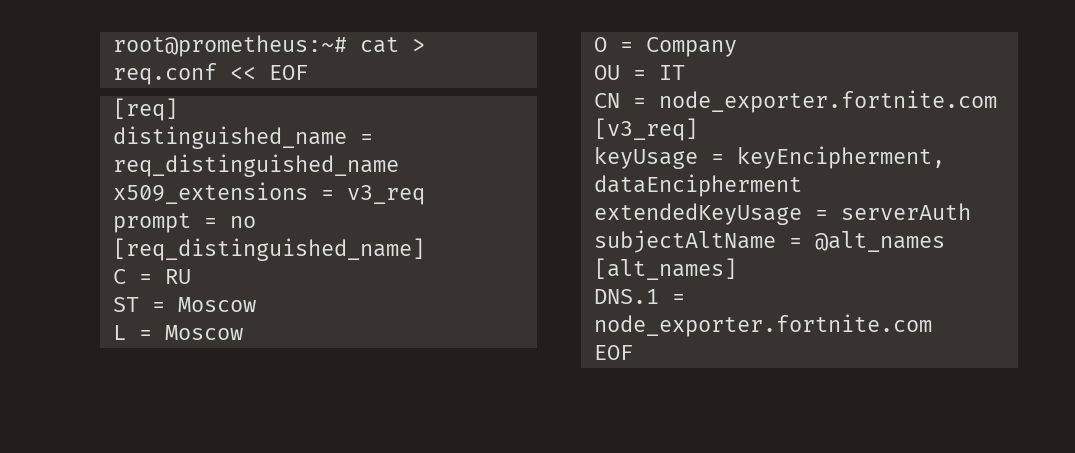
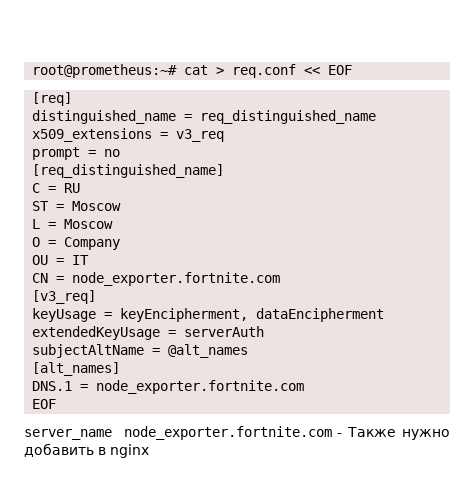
+ server_name node_exporter.fortnite.com - Также нужно добавить в nginx

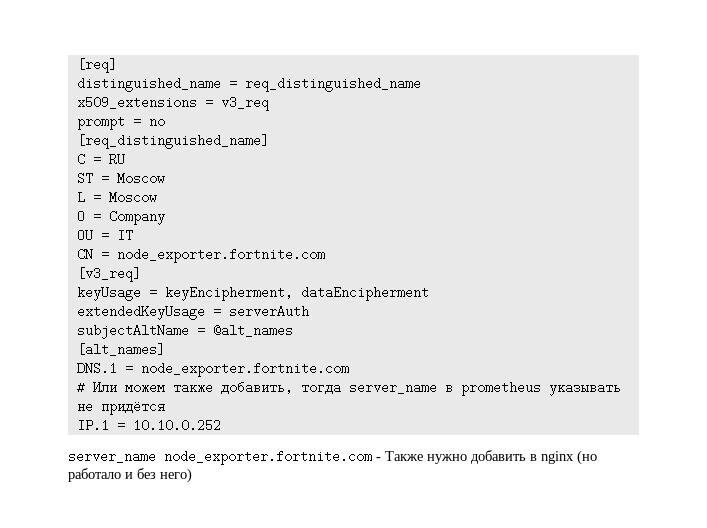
- root@prometheus:~# cat > req.conf << EOF
  DNS.1 = node_exporter.fortnite.com
- EOF
+ # Или можем также добавить, тогда server_name в prometheus указывать не придётся
+ IP.1 = 10.10.0.252
- server_name node_exporter.fortnite.com - Также нужно добавить в nginx
+ server_name node_exporter.fortnite.com - Также нужно добавить в nginx (но работало и без него)

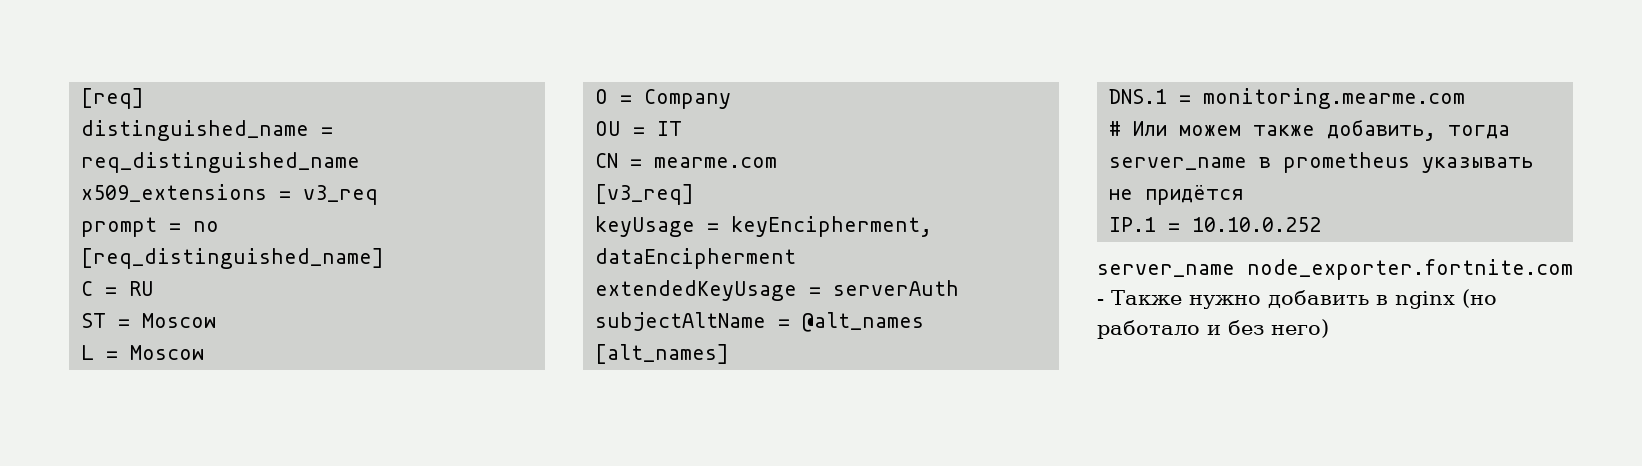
- CN = node_exporter.fortnite.com
+ CN = mearme.com
- DNS.1 = node_exporter.fortnite.com
+ DNS.1 = monitoring.mearme.com

